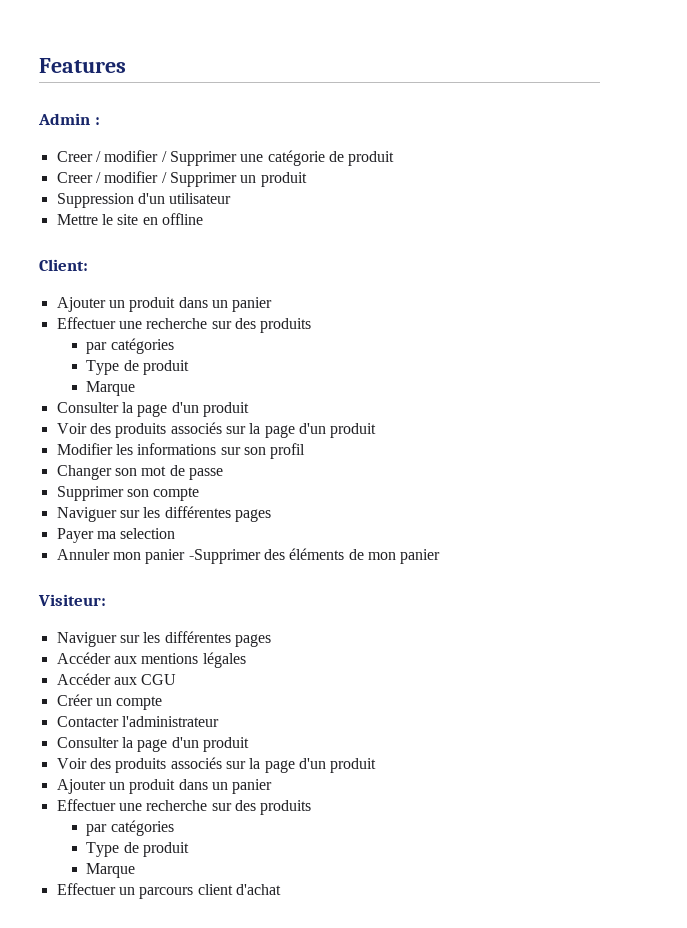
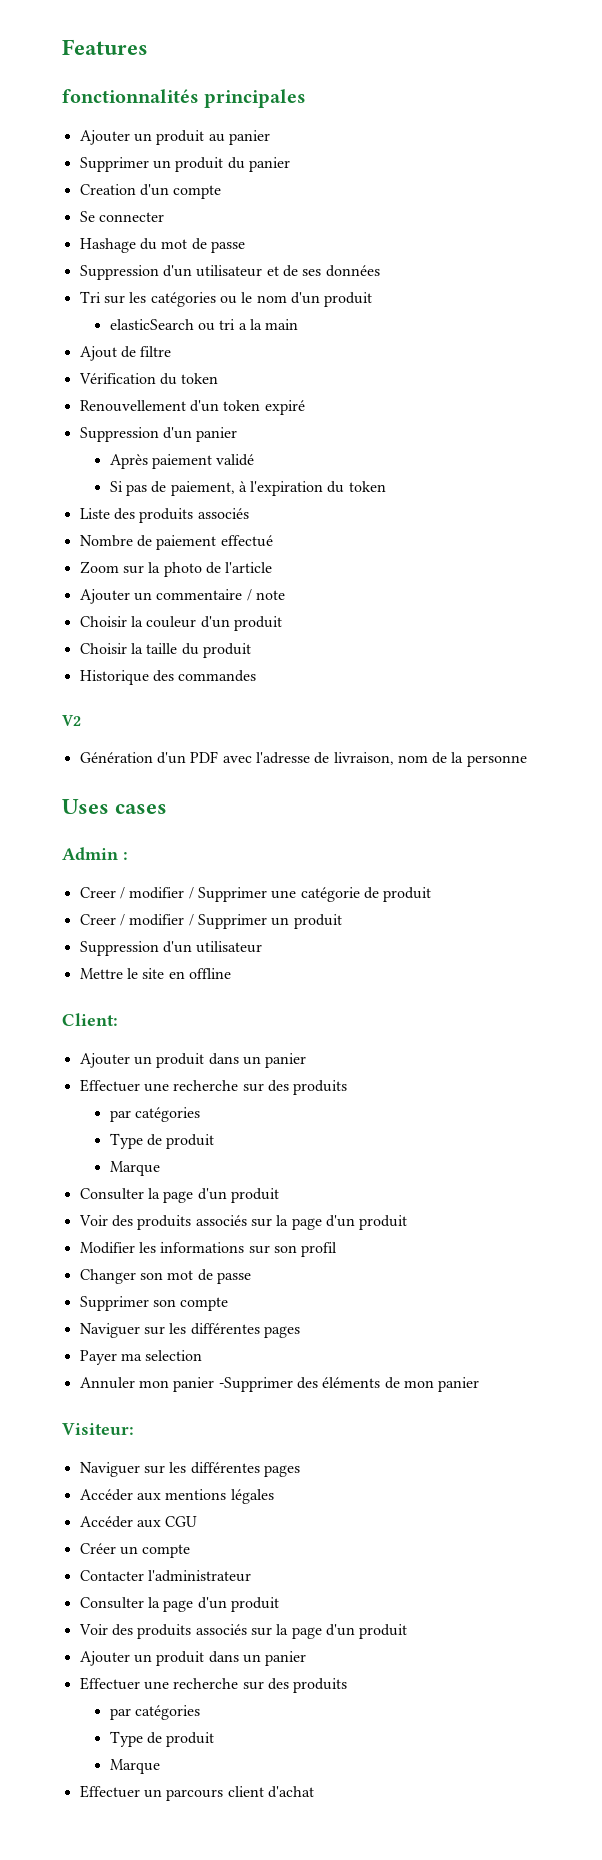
+ fonctionnalités principales
+ Ajouter un produit au panier
+ Supprimer un produit du panier
+ Creation d'un compte
+ Se connecter
+ Hashage du mot de passe
+ Suppression d'un utilisateur et de ses données
+ Tri sur les catégories ou le nom d'un produit
+ elasticSearch ou tri a la main
+ Ajout de filtre
+ Vérification du token
+ Renouvellement d'un token expiré
+ Suppression d'un panier
+ Après paiement validé
+ Si pas de paiement, à l'expiration du token
+ Liste des produits associés
+ Nombre de paiement effectué
+ Zoom sur la photo de l'article
+ Ajouter un commentaire / note
+ Choisir la couleur d'un produit
+ Choisir la taille du produit
+ Historique des commandes
+ V2
+ Génération d'un PDF avec l'adresse de livraison, nom de la personne
+ Uses cases

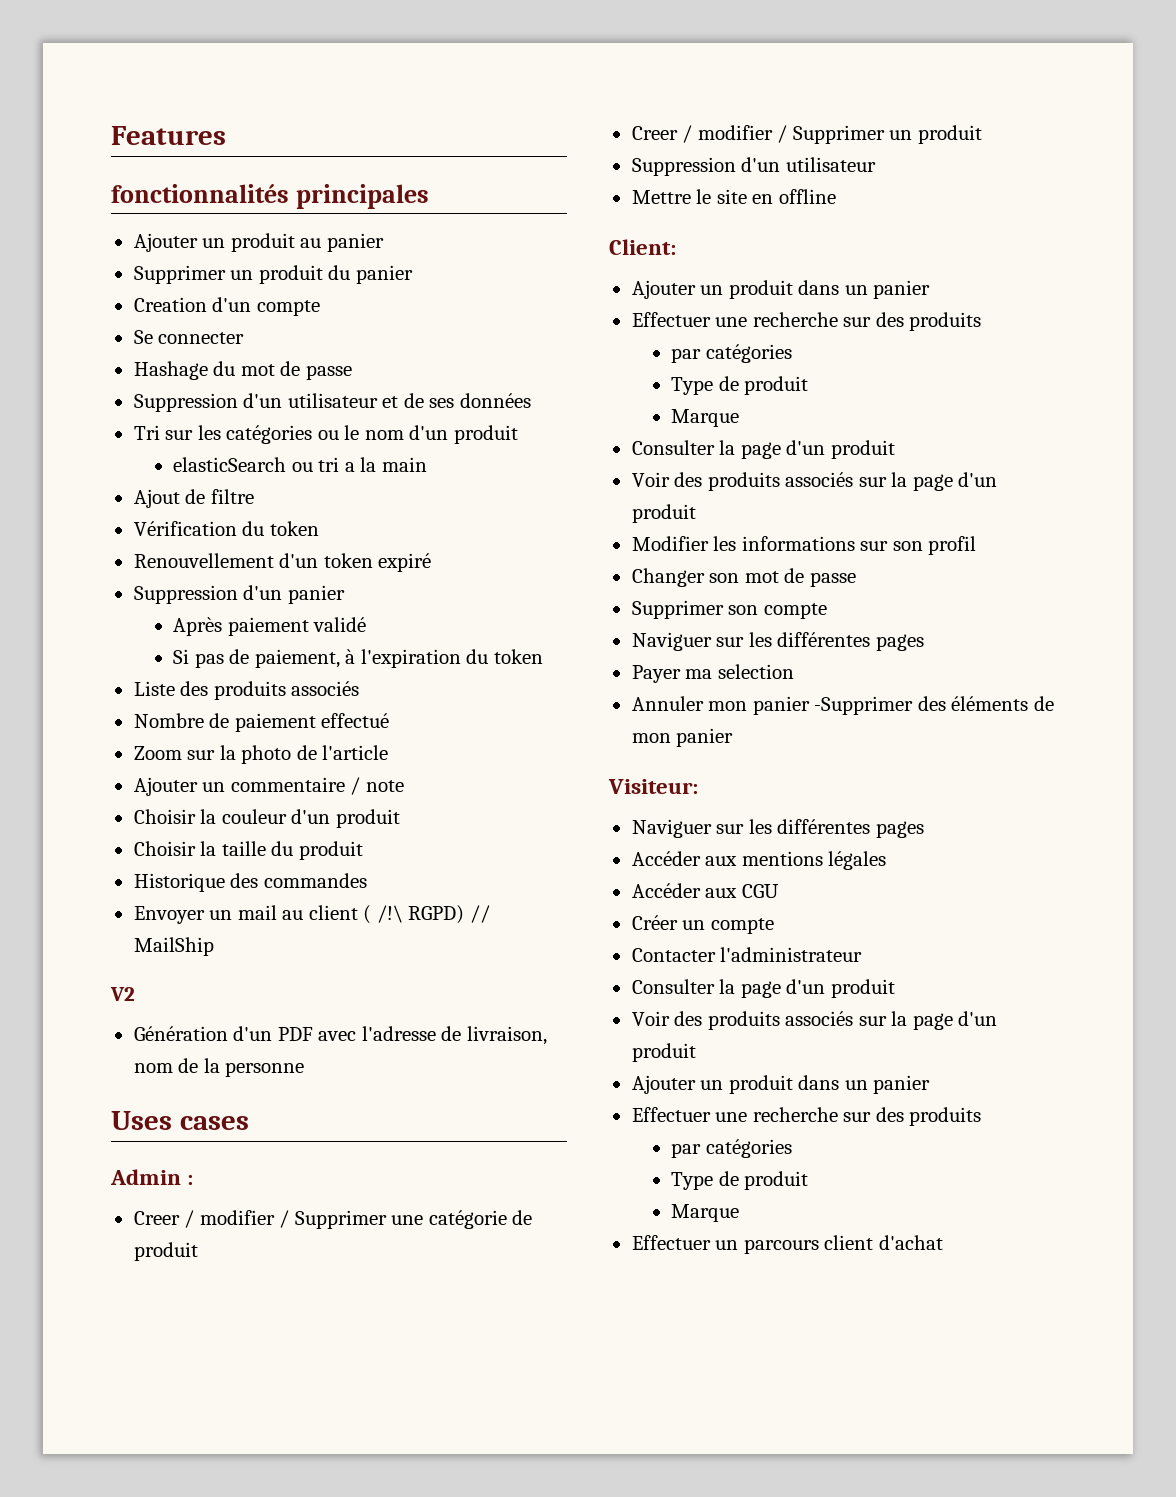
+ Envoyer un mail au client ( /!\ RGPD) // MailShip

